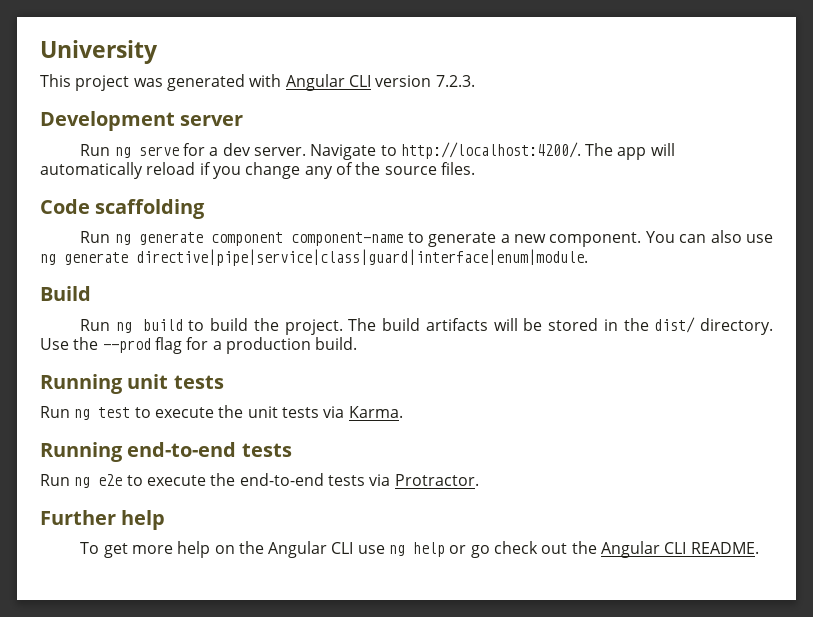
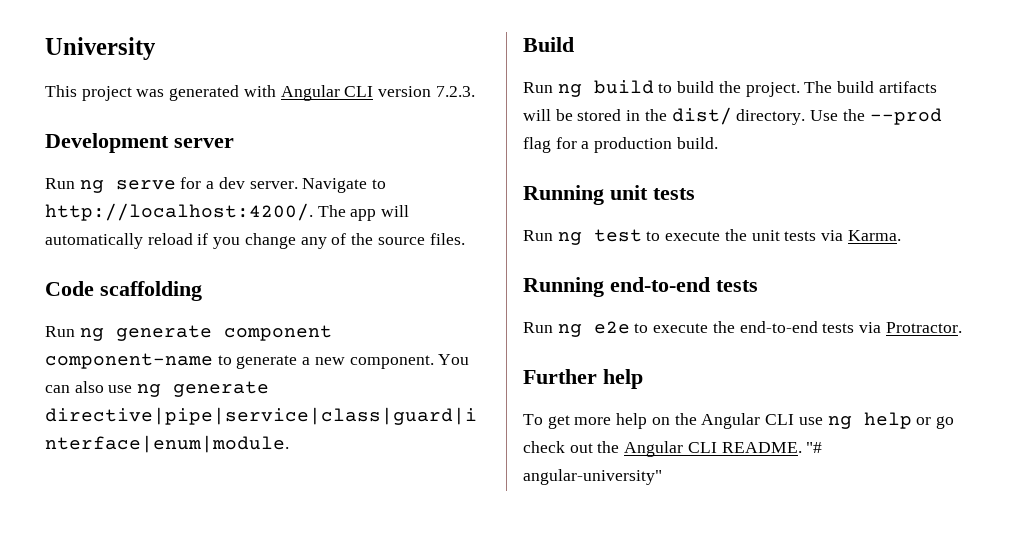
+ "# angular-university"

